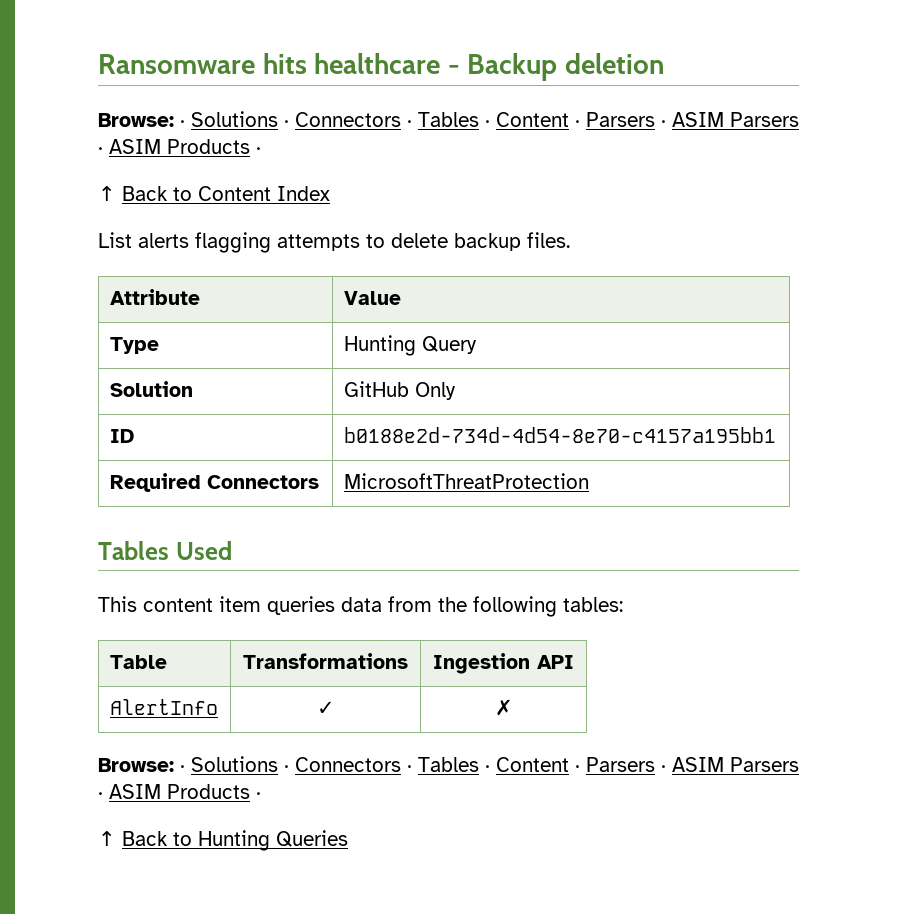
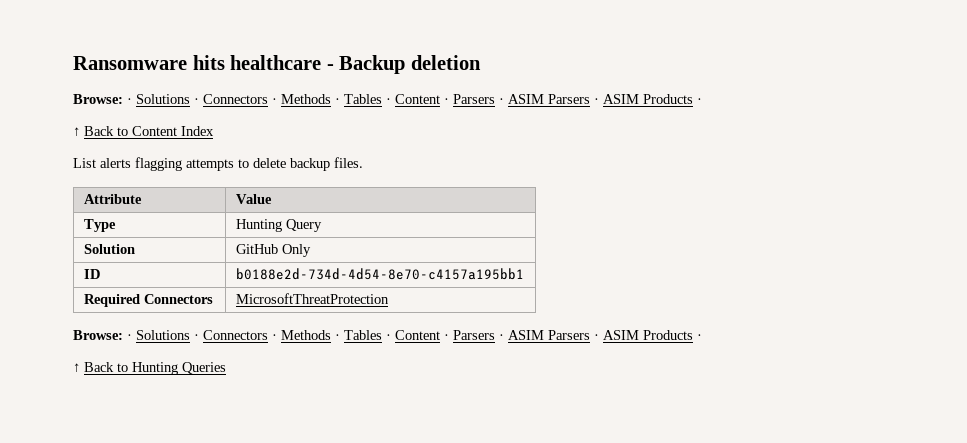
  Ransomware hits healthcare - Backup deletion
- Browse: · Solutions · Connectors · Tables · Content · Parsers · ASIM Parsers · ASIM Products ·
+ Browse: · Solutions · Connectors · Methods · Tables · Content · Parsers · ASIM Parsers · ASIM Products ·
  Required Connectors | MicrosoftThreatProtection
- Tables Used
- This content item queries data from the following tables:
- Table | Transformations | Ingestion API
- AlertInfo | ✓ | ✗
- Browse: · Solutions · Connectors · Tables · Content · Parsers · ASIM Parsers · ASIM Products ·
+ Browse: · Solutions · Connectors · Methods · Tables · Content · Parsers · ASIM Parsers · ASIM Products ·

